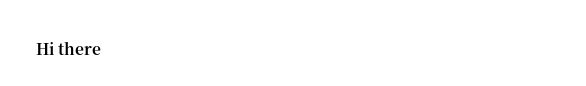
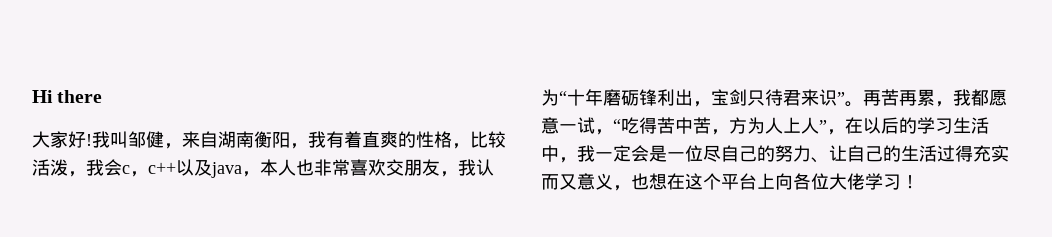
+ 大家好!我叫邹健，来自湖南衡阳，我有着直爽的性格，比较活泼，我会c，c++以及java，本人也非常喜欢交朋友，我认为“十年磨砺锋利出，宝剑只待君来识”。再苦再累，我都愿意一试，“吃得苦中苦，方为人上人”，在以后的学习生活中，我一定会是一位尽自己的努力、让自己的生活过得充实而又意义，也想在这个平台上向各位大佬学习！

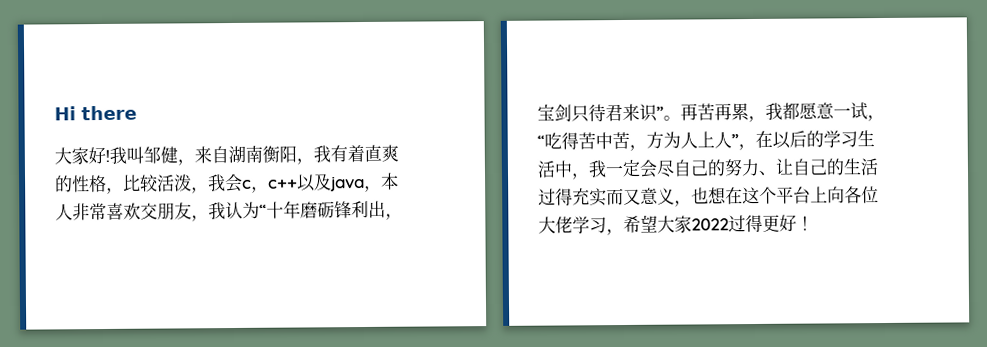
- 我叫邹健，来自湖南衡阳，我有着直爽的性格，比较活泼，我会c，c++以及java，本人也非常喜欢交朋友，我认为“十年磨砺锋利出，宝剑只待君来识”。
+ 我叫邹健，来自湖南衡阳，我有着直爽的性格，比较活泼，我会c，c++以及java，本人非常喜欢交朋友，我认为“十年磨砺锋利出，宝剑只待君来识”。
- 再苦再累，我都愿意一试，“吃得苦中苦，方为人上人”，在以后的学习生活中，我一定会是一位尽自己的努力、让自己的生活过得充实而又意义，也想在这个平台上向各位大佬学习！
+ 再苦再累，我都愿意一试，“吃得苦中苦，方为人上人”，在以后的学习生活中，我一定会尽自己的努力、让自己的生活过得充实而又意义，也想在这个平台上向各位大佬学习，希望大家2022过得更好！

